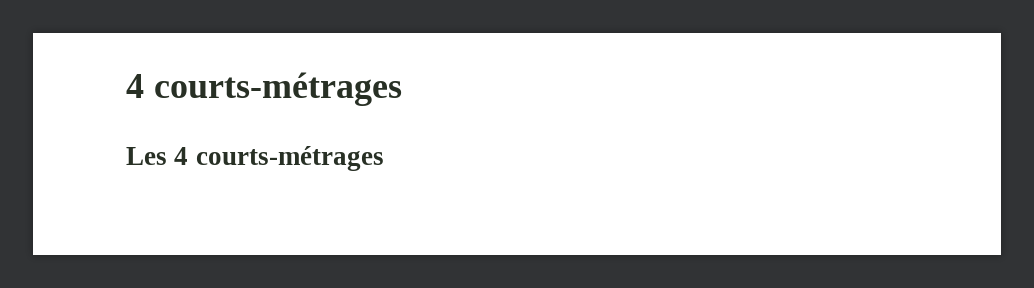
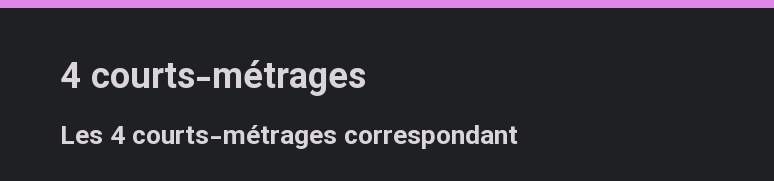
- Les 4 courts-métrages
+ Les 4 courts-métrages correspondant

